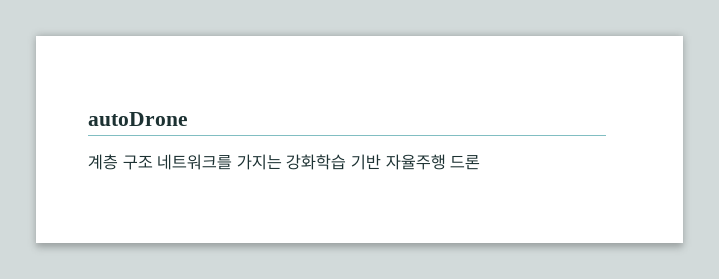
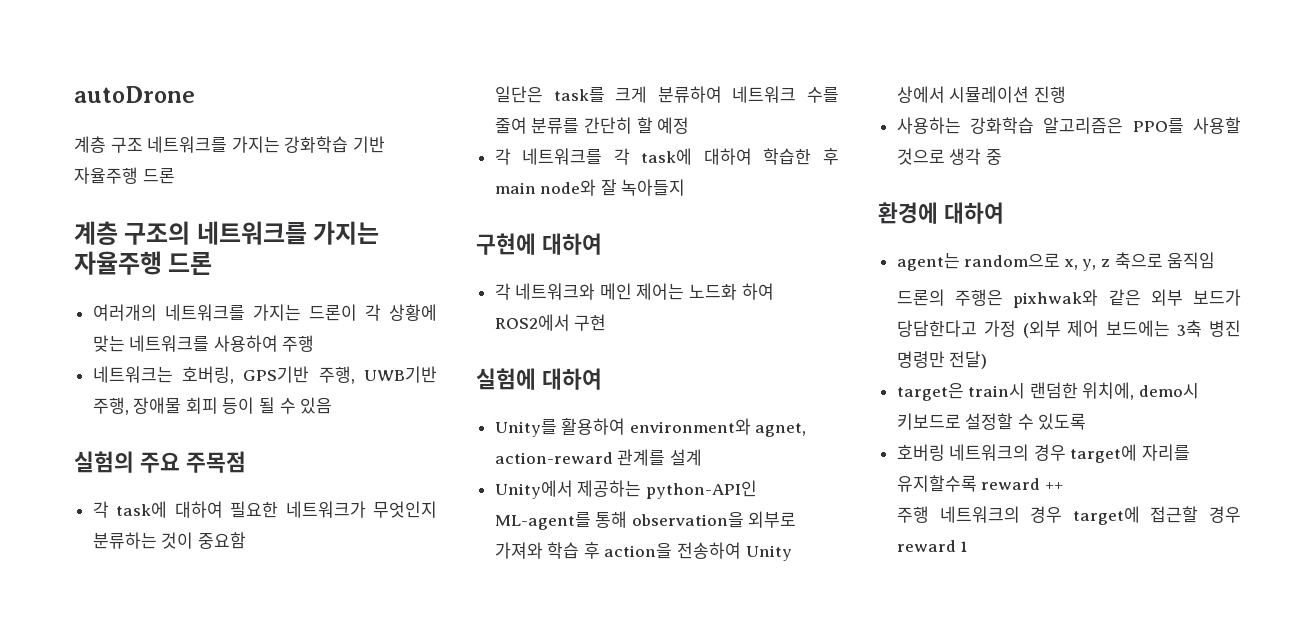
+ 계층 구조의 네트워크를 가지는 자율주행 드론
+ 여러개의 네트워크를 가지는 드론이 각 상황에 맞는 네트워크를 사용하여 주행
+ 네트워크는 호버링, GPS기반 주행, UWB기반 주행, 장애물 회피 등이 될 수 있음
+ 실험의 주요 주목점
+ 각 task에 대하여 필요한 네트워크가 무엇인지 분류하는 것이 중요함
+ 일단은 task를 크게 분류하여 네트워크 수를 줄여 분류를 간단히 할 예정
+ 각 네트워크를 각 task에 대하여 학습한 후 main node와 잘 녹아들지
+ 구현에 대하여
+ 각 네트워크와 메인 제어는 노드화 하여 ROS2에서 구현
+ 실험에 대하여
+ Unity를 활용하여 environment와 agnet, action-reward 관계를 설계
+ Unity에서 제공하는 python-API인 ML-agent를 통해 observation을 외부로 가져와 학습 후 action을 전송하여 Unity 상에서 시뮬레이션 진행
+ 사용하는 강화학습 알고리즘은 PPO를 사용할 것으로 생각 중
+ 환경에 대하여
+ agent는 random으로 x, y, z 축으로 움직임
+ 드론의 주행은 pixhwak와 같은 외부 보드가 당담한다고 가정 (외부 제어 보드에는 3축 병진 명령만 전달)
+ target은 train시 랜덤한 위치에, demo시 키보드로 설정할 수 있도록
+ 호버링 네트워크의 경우 target에 자리를 유지할수록 reward ++
+ 주행 네트워크의 경우 target에 접근할 경우 reward 1

